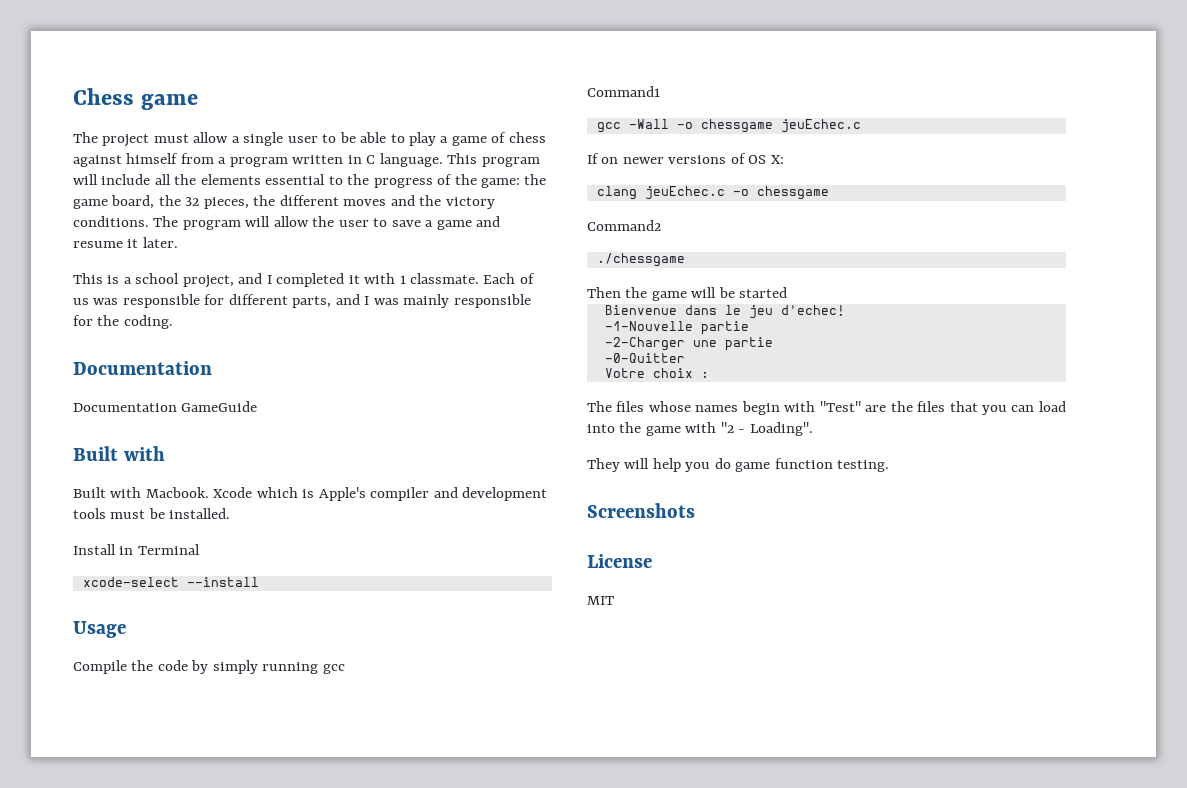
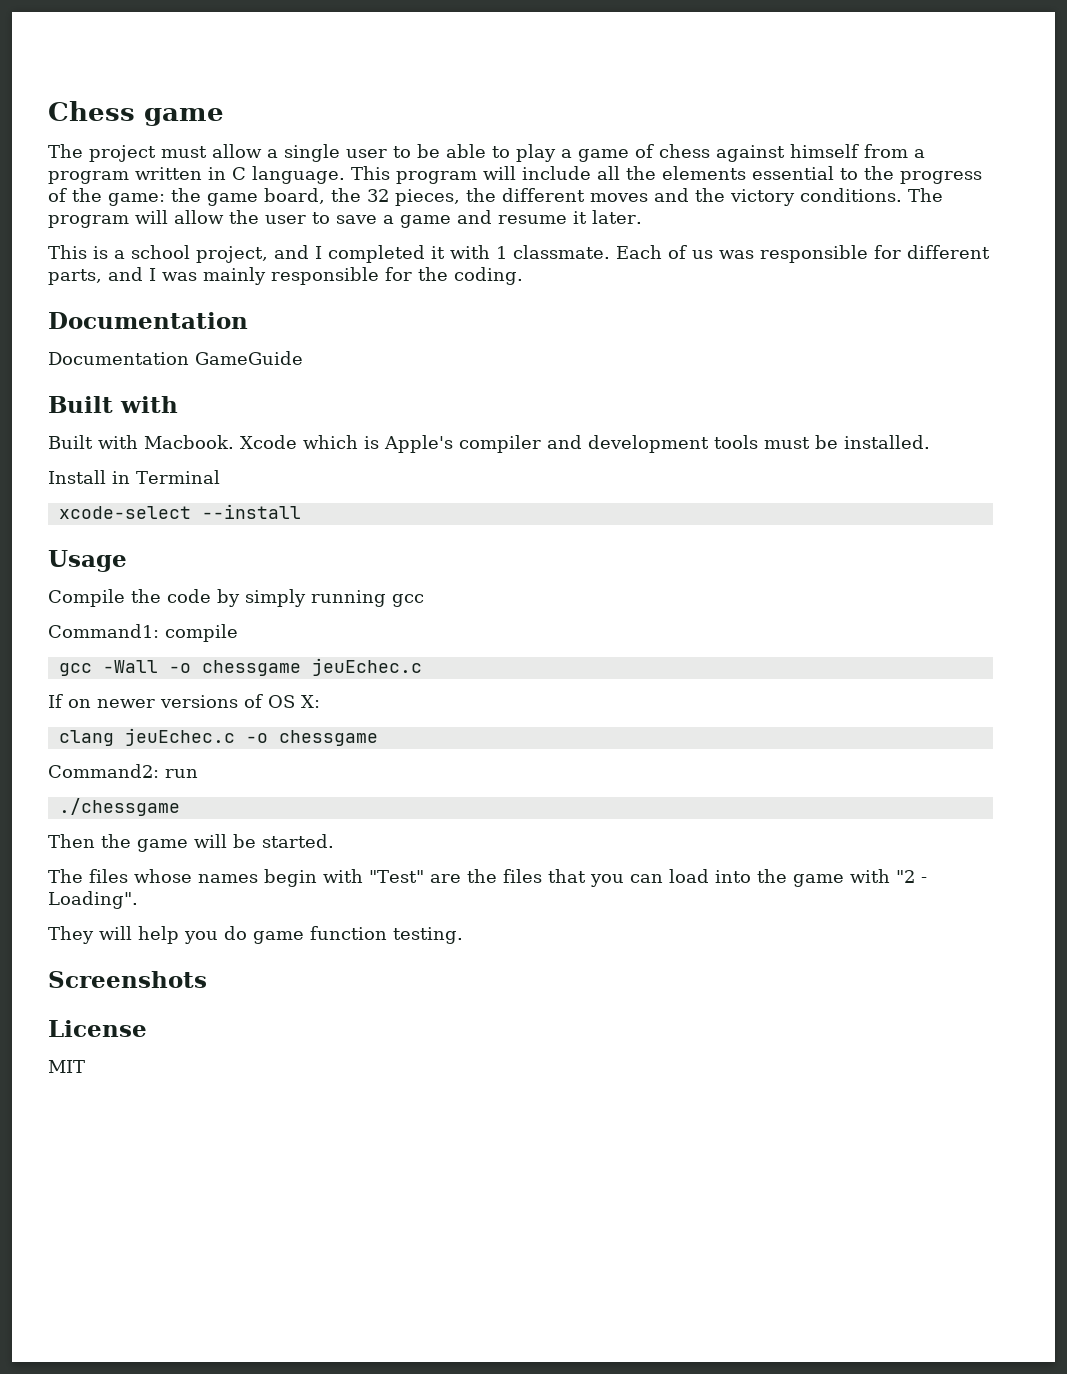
- Command1
+ Command1: compile
- Command2
+ Command2: run
- Then the game will be started
- Bienvenue dans le jeu d'echec!
- -1-Nouvelle partie
- -2-Charger une partie
- -0-Quitter
- Votre choix :
+ Then the game will be started.

